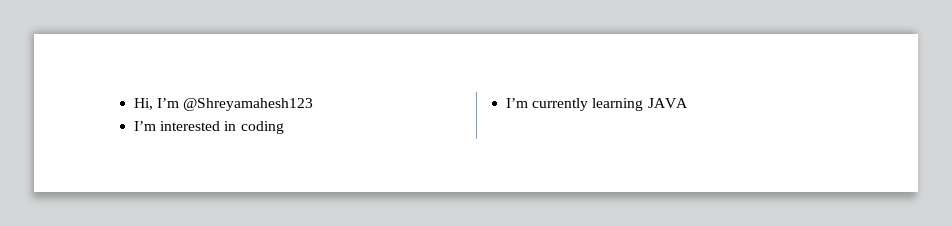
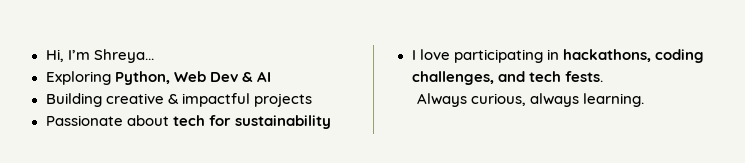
- Hi, I’m @Shreyamahesh123
- I’m interested in coding
- I’m currently learning JAVA
+ Hi, I’m Shreya...
+ Exploring Python, Web Dev & AI
+ Building creative & impactful projects
+ Passionate about tech for sustainability
+ I love participating in hackathons, coding challenges, and tech fests.
+ Always curious, always learning.

